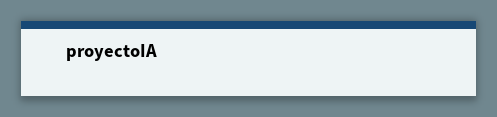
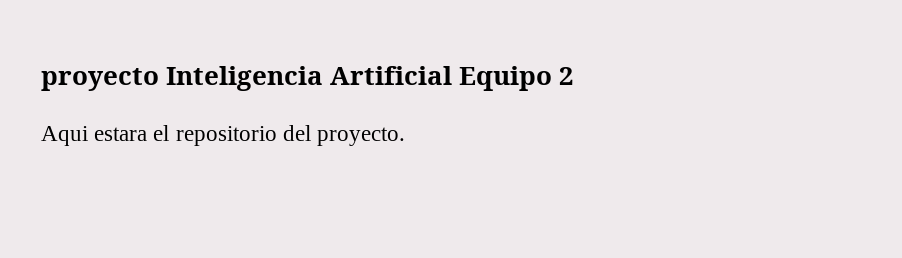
- proyectoIA
+ proyecto Inteligencia Artificial Equipo 2
+ Aqui estara el repositorio del proyecto.

